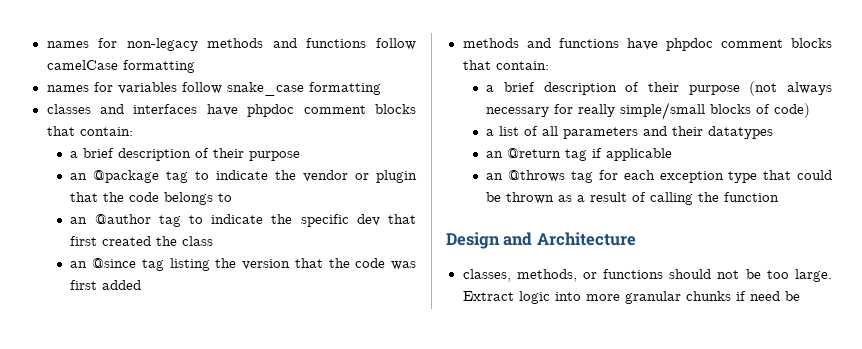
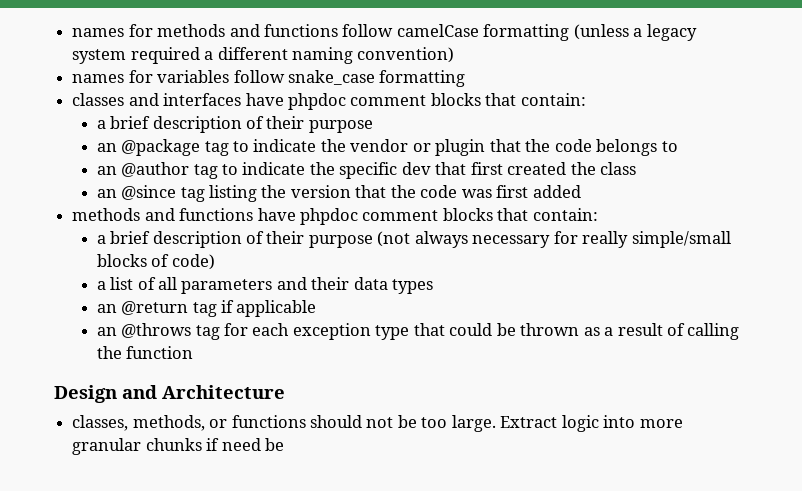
- names for non-legacy methods and functions follow camelCase formatting
+ names for methods and functions follow camelCase formatting (unless a legacy system required a different naming convention)
- a list of all parameters and their datatypes
+ a list of all parameters and their data types

